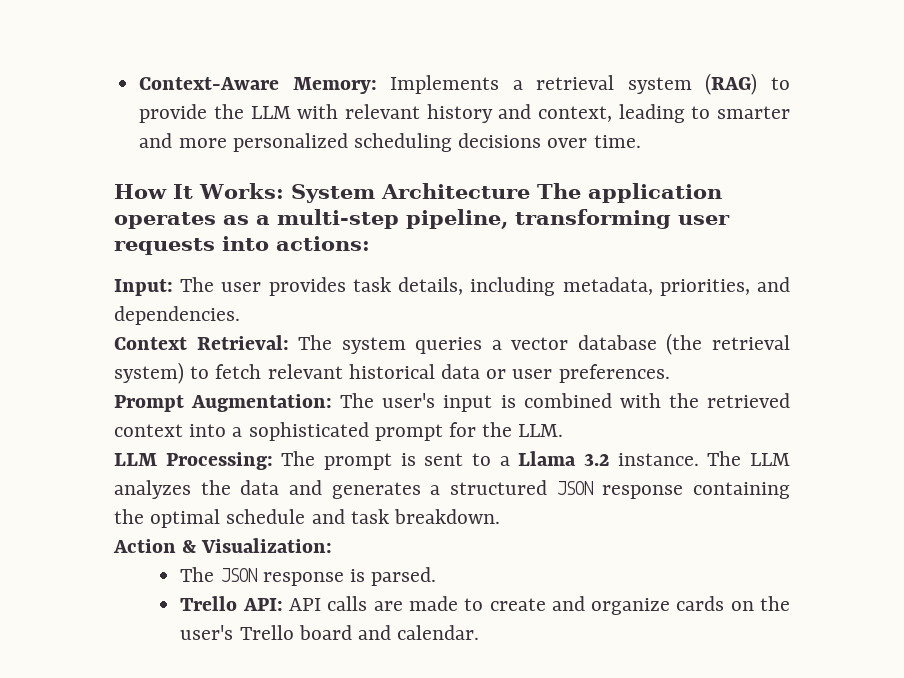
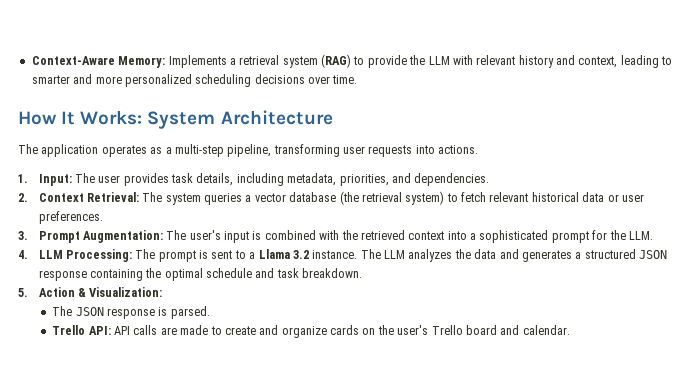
- How It Works: System Architecture The application operates as a multi-step pipeline, transforming user requests into actions:
- Input: The user provides task details, including metadata, priorities, and dependencies.
+ How It Works: System Architecture
+ The application operates as a multi-step pipeline, transforming user requests into actions.
+ 1. Input: The user provides task details, including metadata, priorities, and dependencies.
- Context Retrieval: The system queries a vector database (the retrieval system) to fetch relevant historical data or user preferences.
+ 2. Context Retrieval: The system queries a vector database (the retrieval system) to fetch relevant historical data or user preferences.
- Prompt Augmentation: The user's input is combined with the retrieved context into a sophisticated prompt for the LLM.
+ 3. Prompt Augmentation: The user's input is combined with the retrieved context into a sophisticated prompt for the LLM.
- LLM Processing: The prompt is sent to a Llama 3.2 instance.
+ 4. LLM Processing: The prompt is sent to a Llama 3.2 instance.
- Action & Visualization:
+ 5. Action & Visualization:

